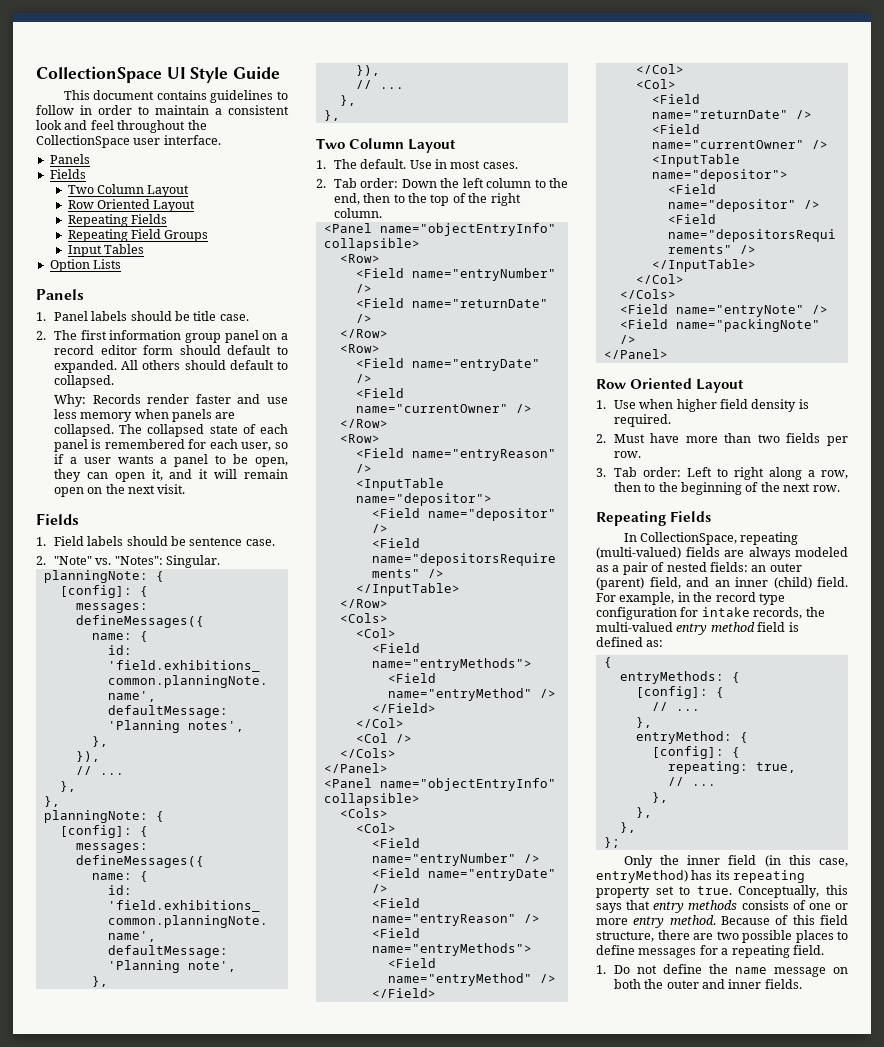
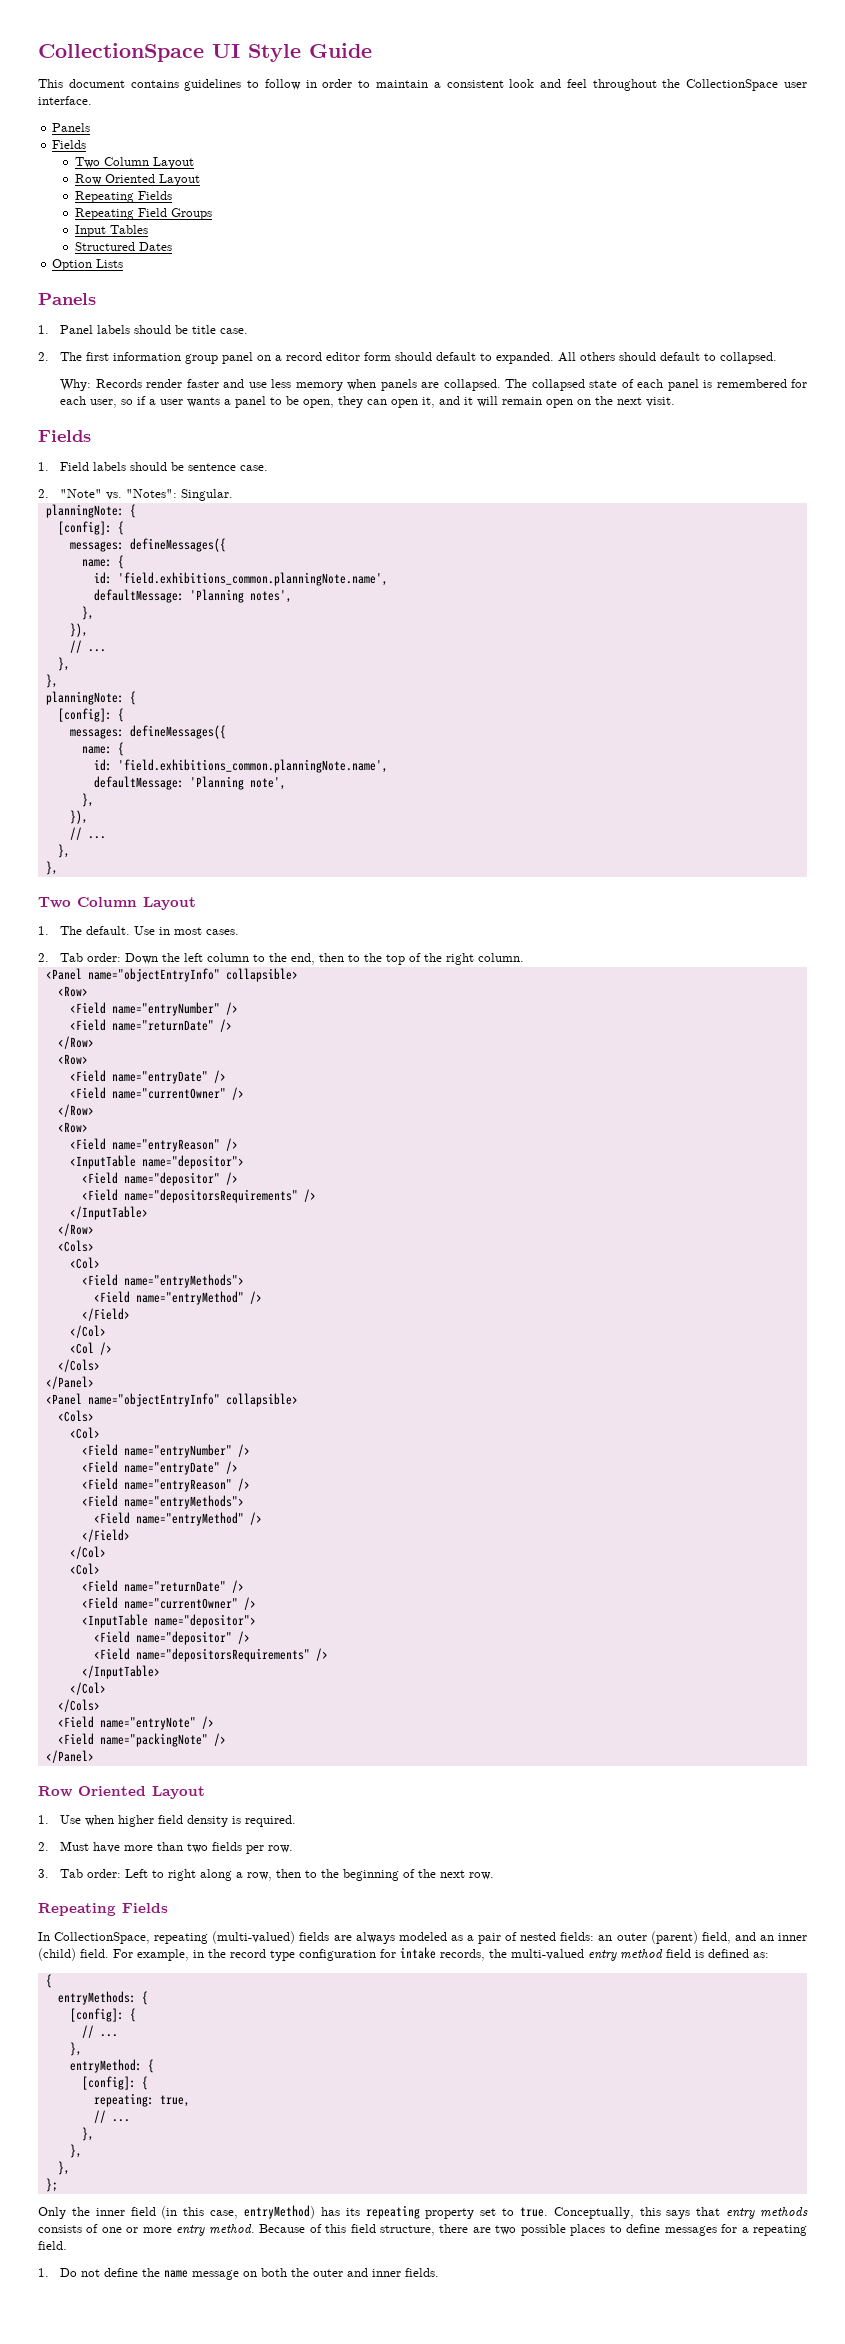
+ Structured Dates

